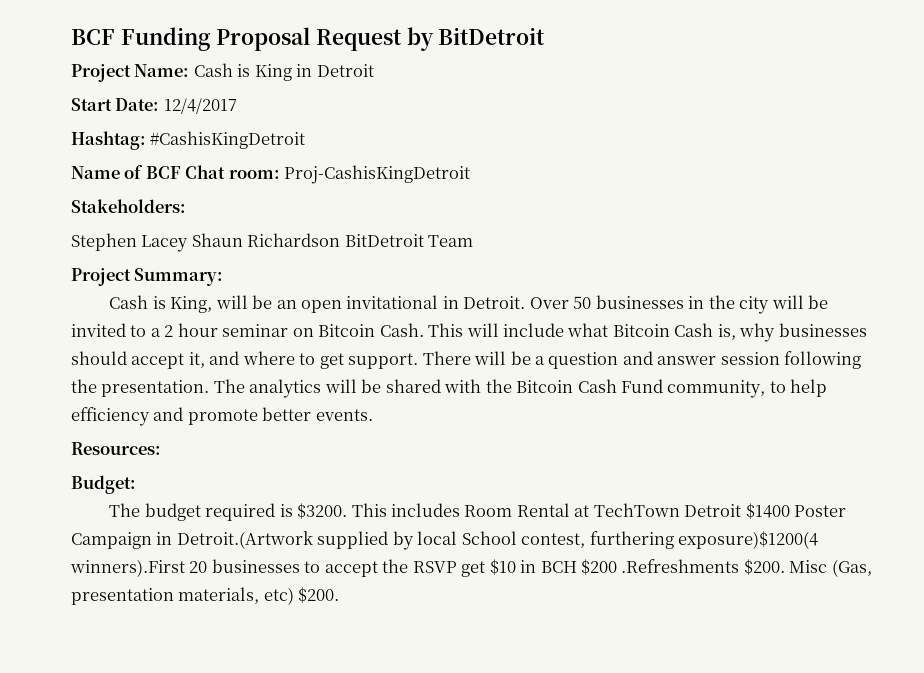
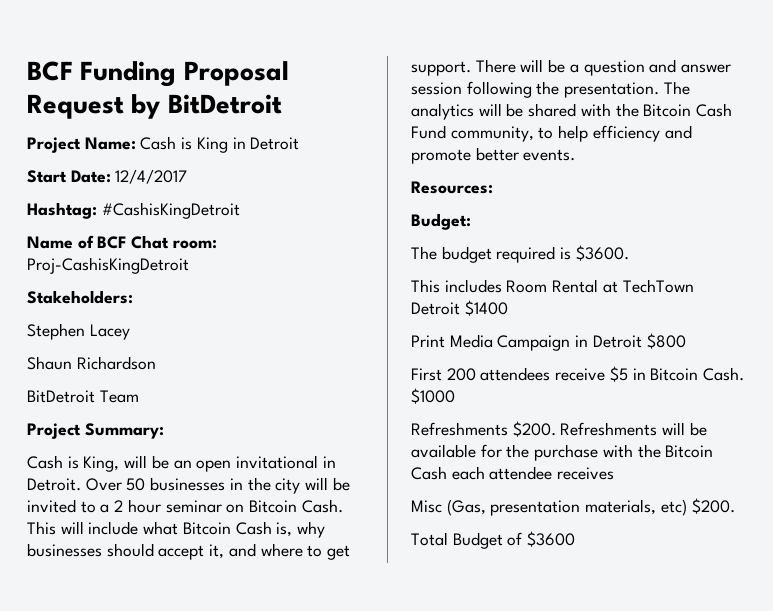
- Stephen Lacey Shaun Richardson BitDetroit Team
+ Stephen Lacey
+ Shaun Richardson
+ BitDetroit Team
- The budget required is $3200. This includes Room Rental at TechTown Detroit $1400 Poster Campaign in Detroit.(Artwork supplied by local School contest, furthering exposure)$1200(4 winners).First 20 businesses to accept the RSVP get $10 in BCH $200 .Refreshments $200. Misc (Gas, presentation materials, etc) $200.
+ The budget required is $3600.
+ This includes Room Rental at TechTown Detroit $1400
+ Print Media Campaign in Detroit $800
+ First 200 attendees receive $5 in Bitcoin Cash. $1000
+ Refreshments $200. Refreshments will be available for the purchase with the Bitcoin Cash each attendee receives
+ Misc (Gas, presentation materials, etc) $200.
+ Total Budget of $3600

